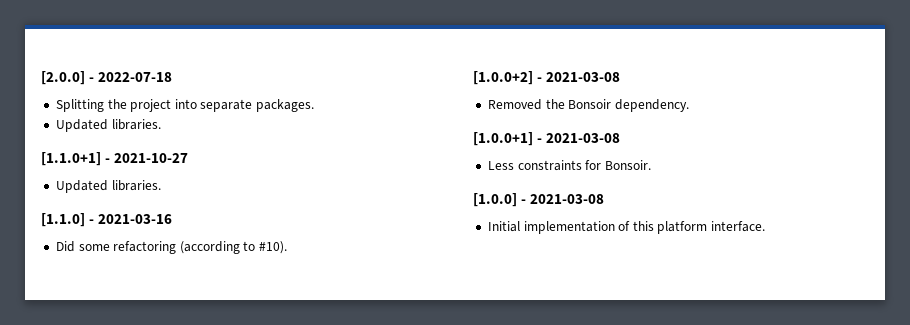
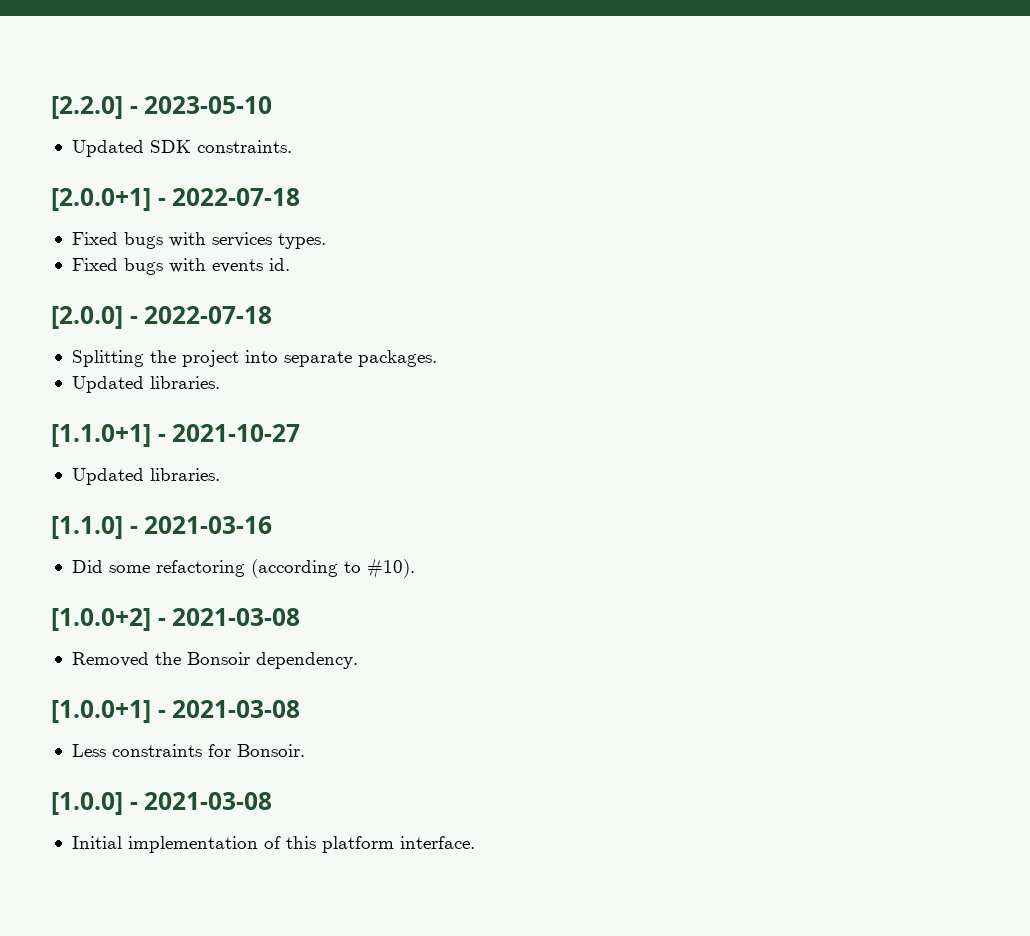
+ [2.2.0] - 2023-05-10
+ Updated SDK constraints.
+ [2.0.0+1] - 2022-07-18
+ Fixed bugs with services types.
+ Fixed bugs with events id.

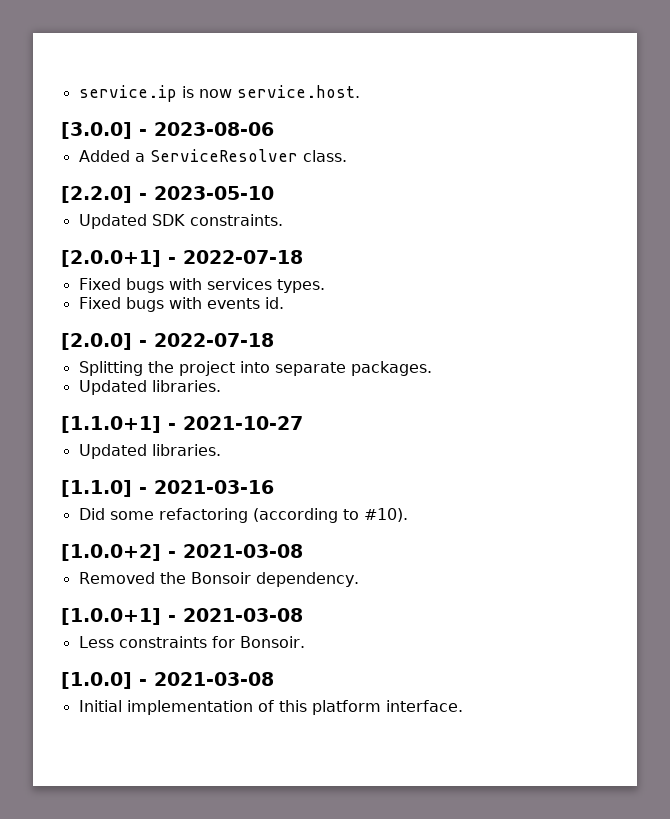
+ service.ip is now service.host.
+ [3.0.0] - 2023-08-06
+ Added a ServiceResolver class.

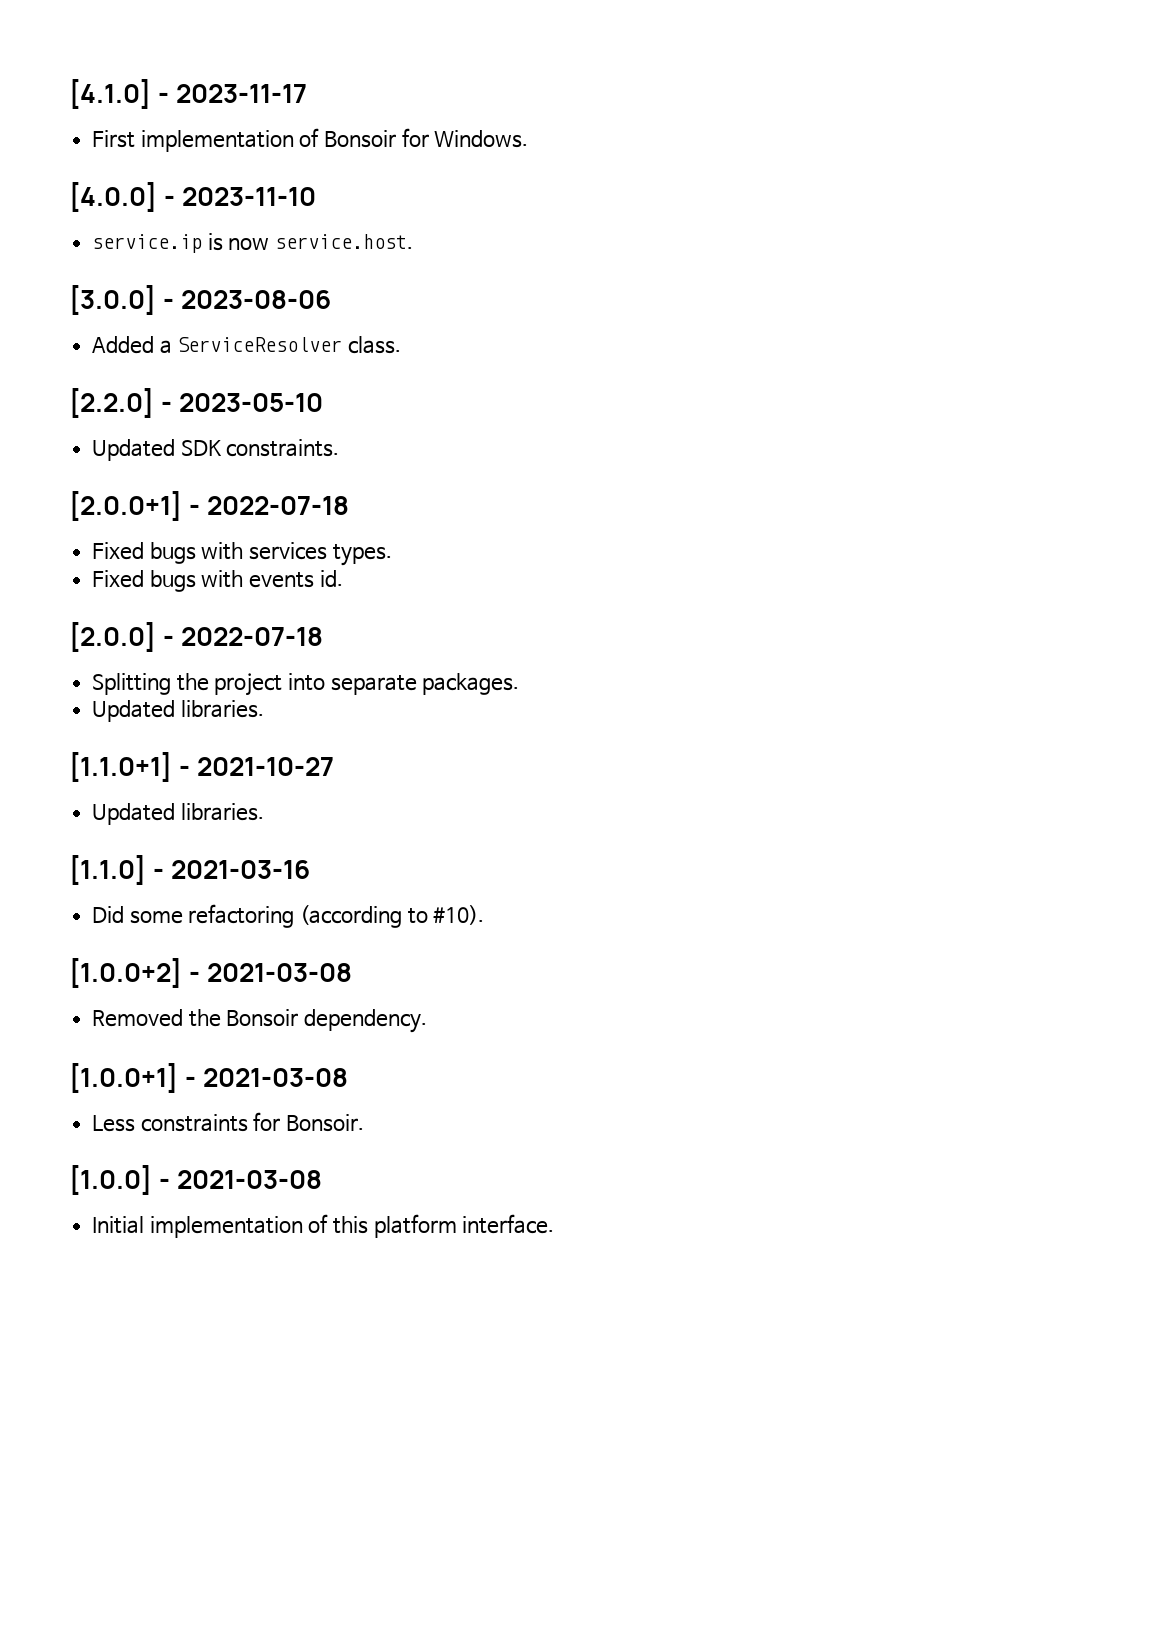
+ [4.1.0] - 2023-11-17
+ First implementation of Bonsoir for Windows.
+ [4.0.0] - 2023-11-10

